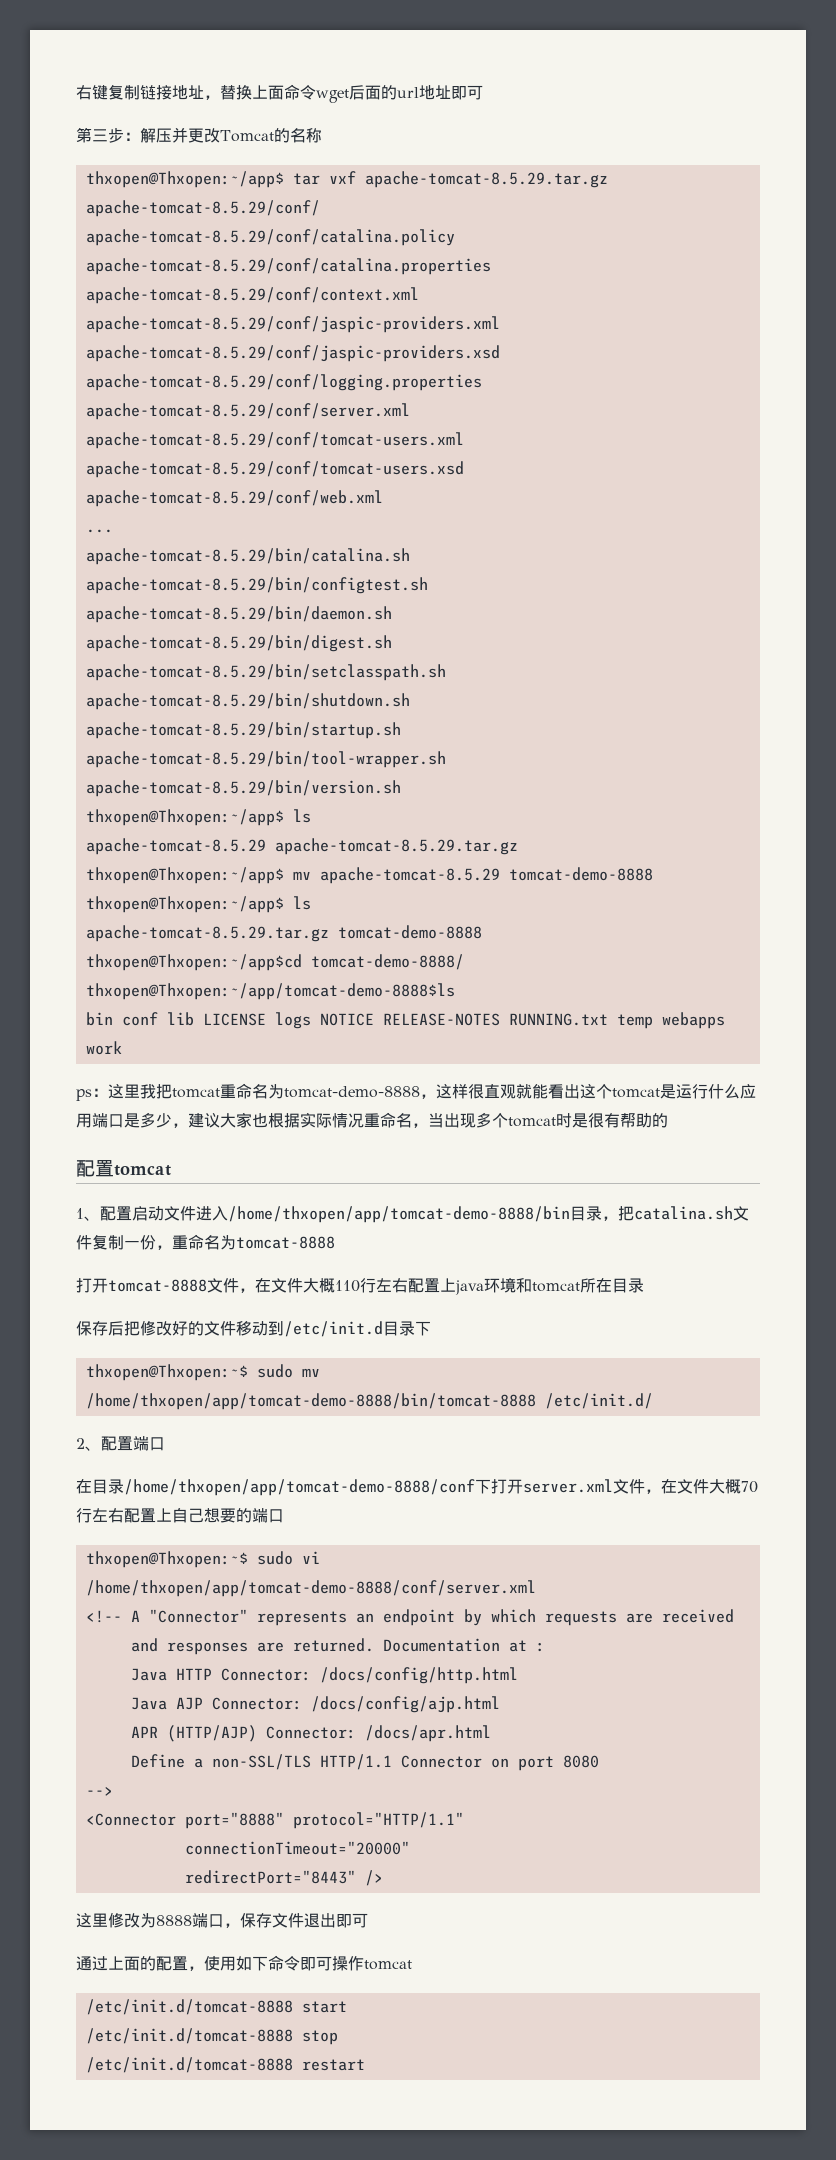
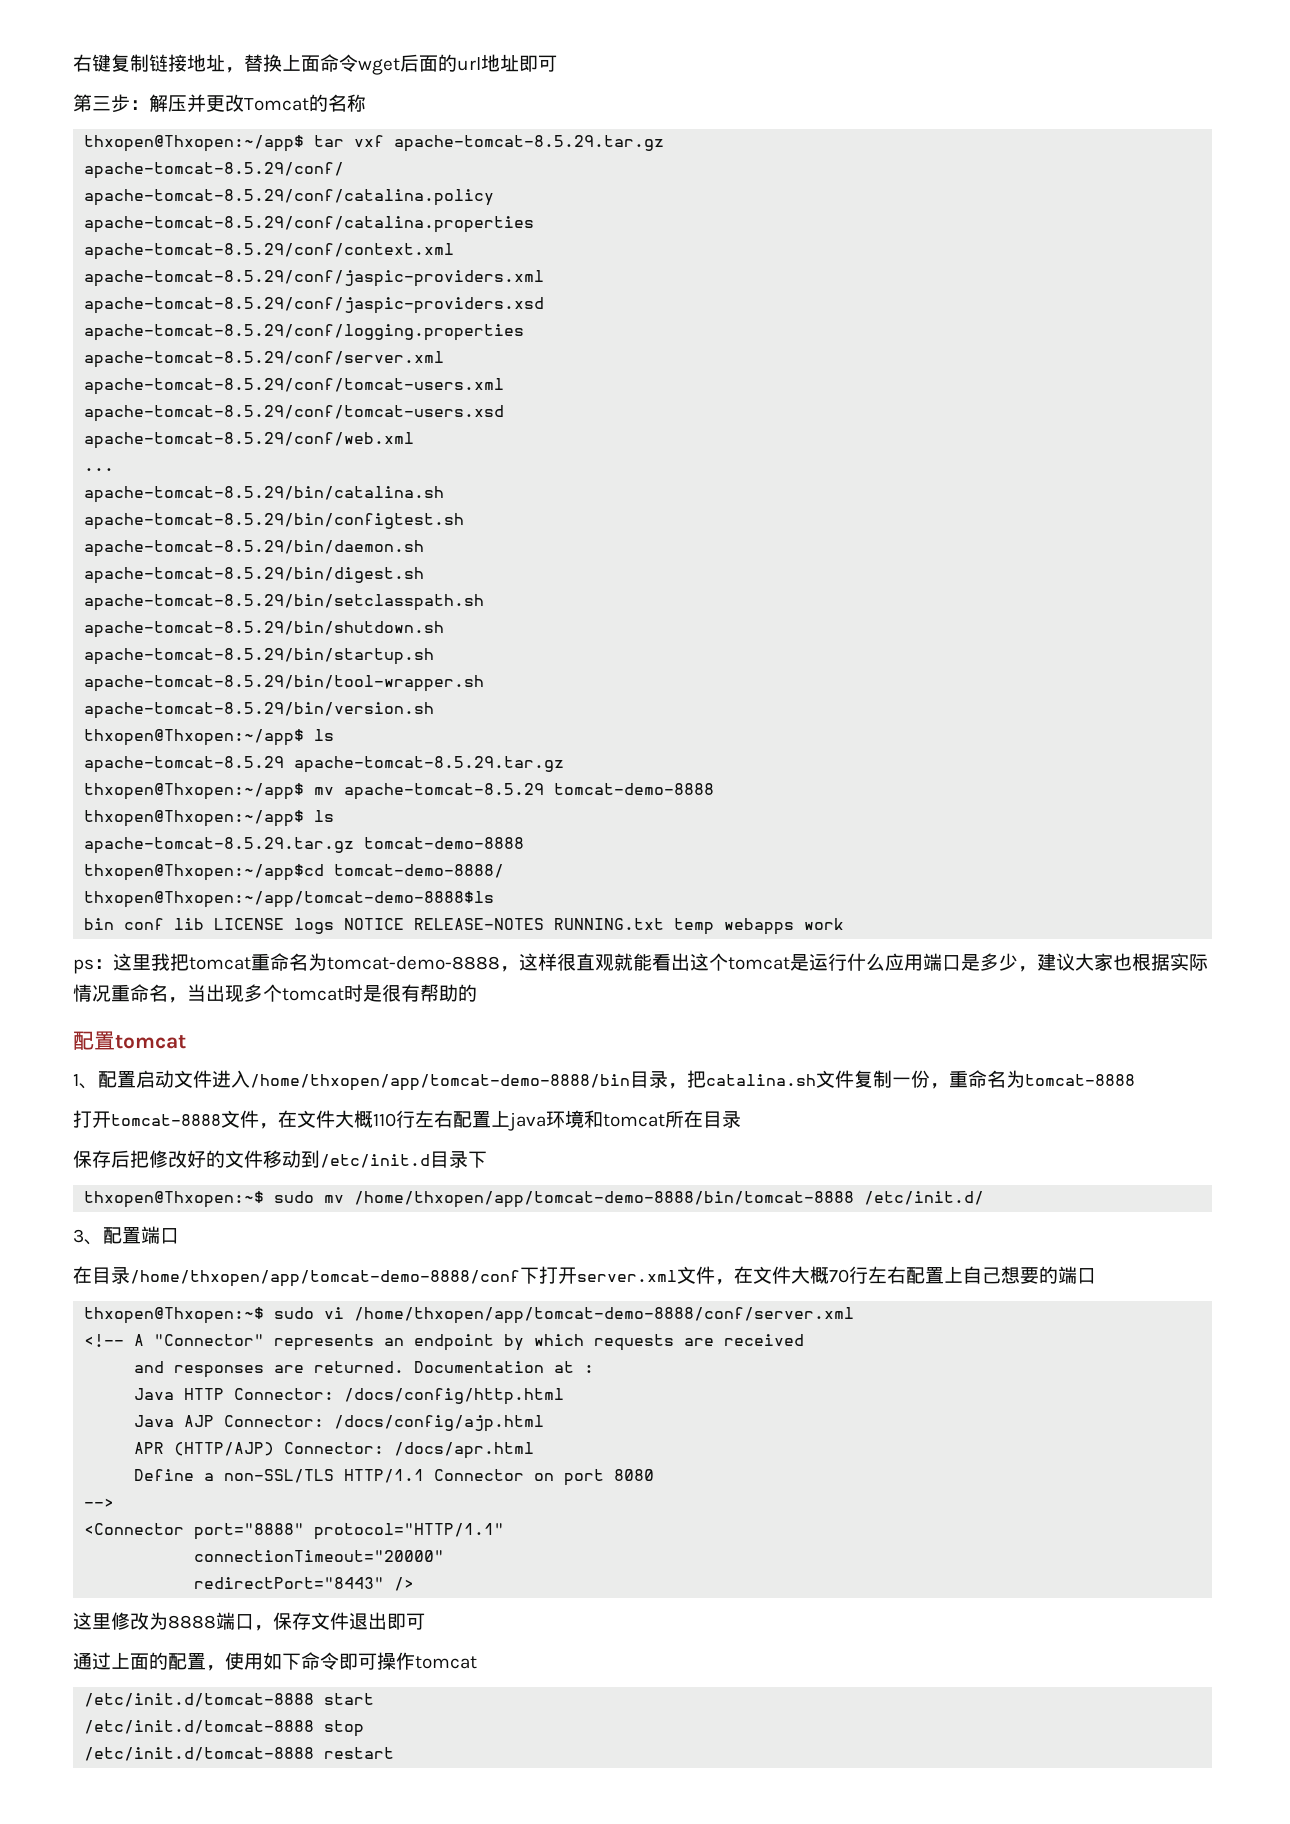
- 2、配置端口
+ 3、配置端口

